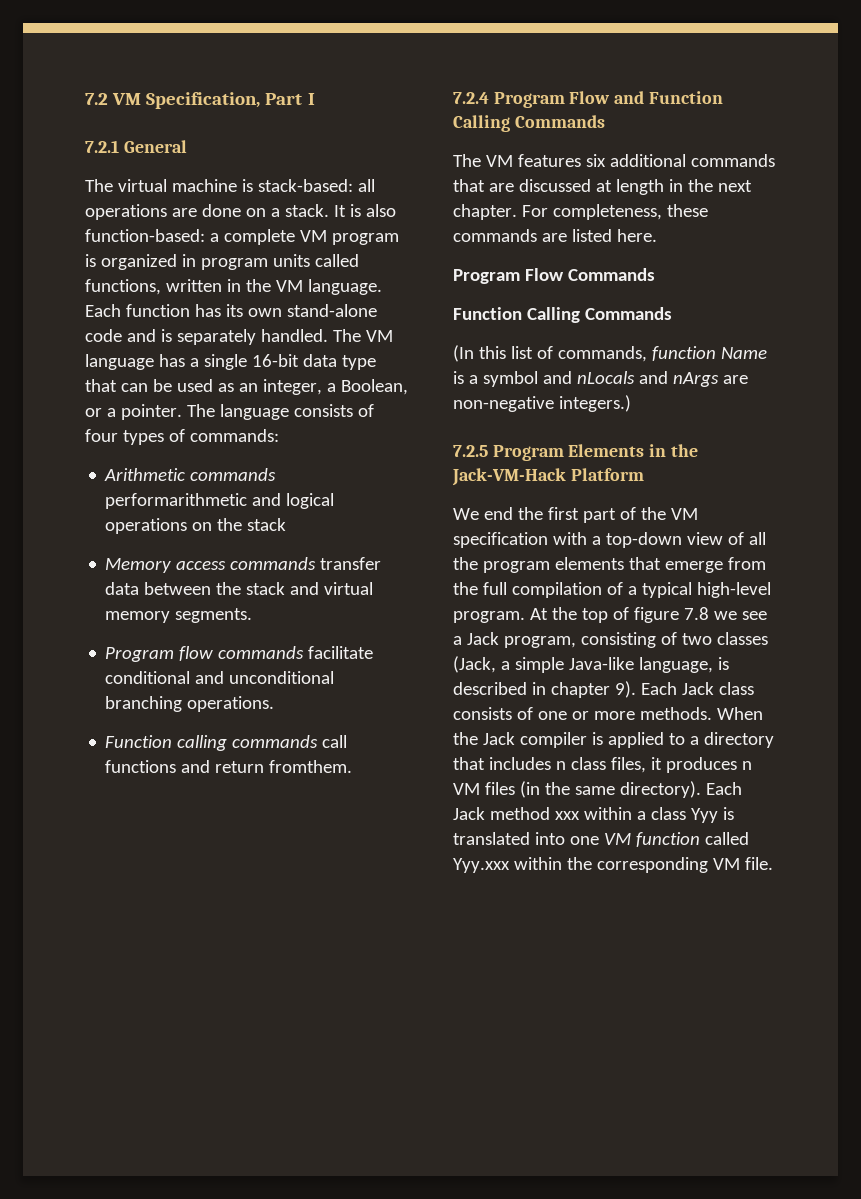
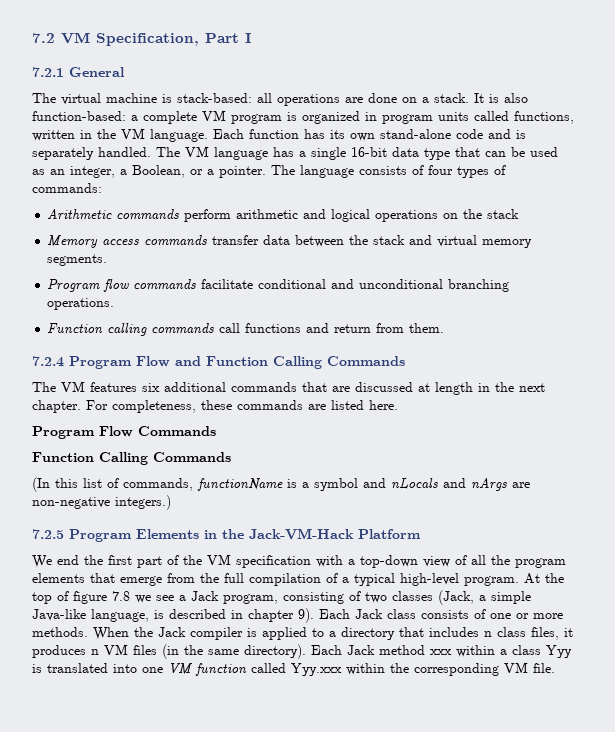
- Arithmetic commands performarithmetic and logical operations on the stack
+ Arithmetic commands perform arithmetic and logical operations on the stack
- Function calling commands call functions and return fromthem.
+ Function calling commands call functions and return from them.
- (In this list of commands, function Name is a symbol and nLocals and nArgs are non-negative integers.)
+ (In this list of commands, functionName is a symbol and nLocals and nArgs are non-negative integers.)

